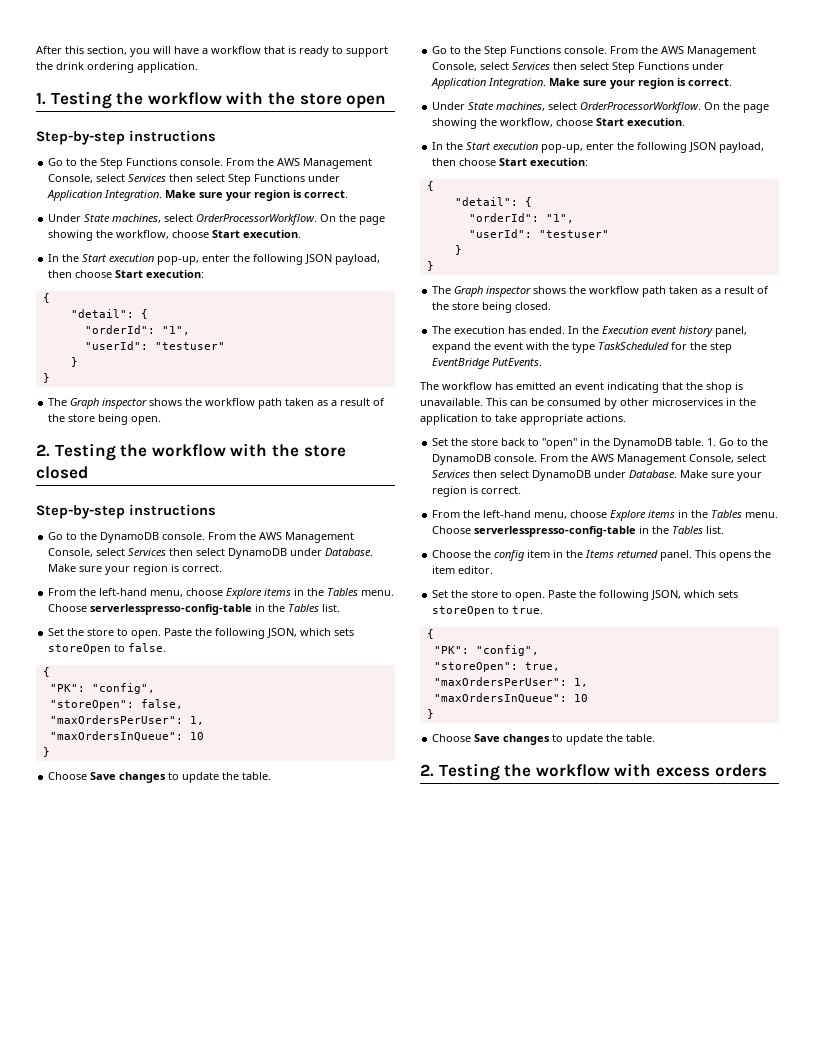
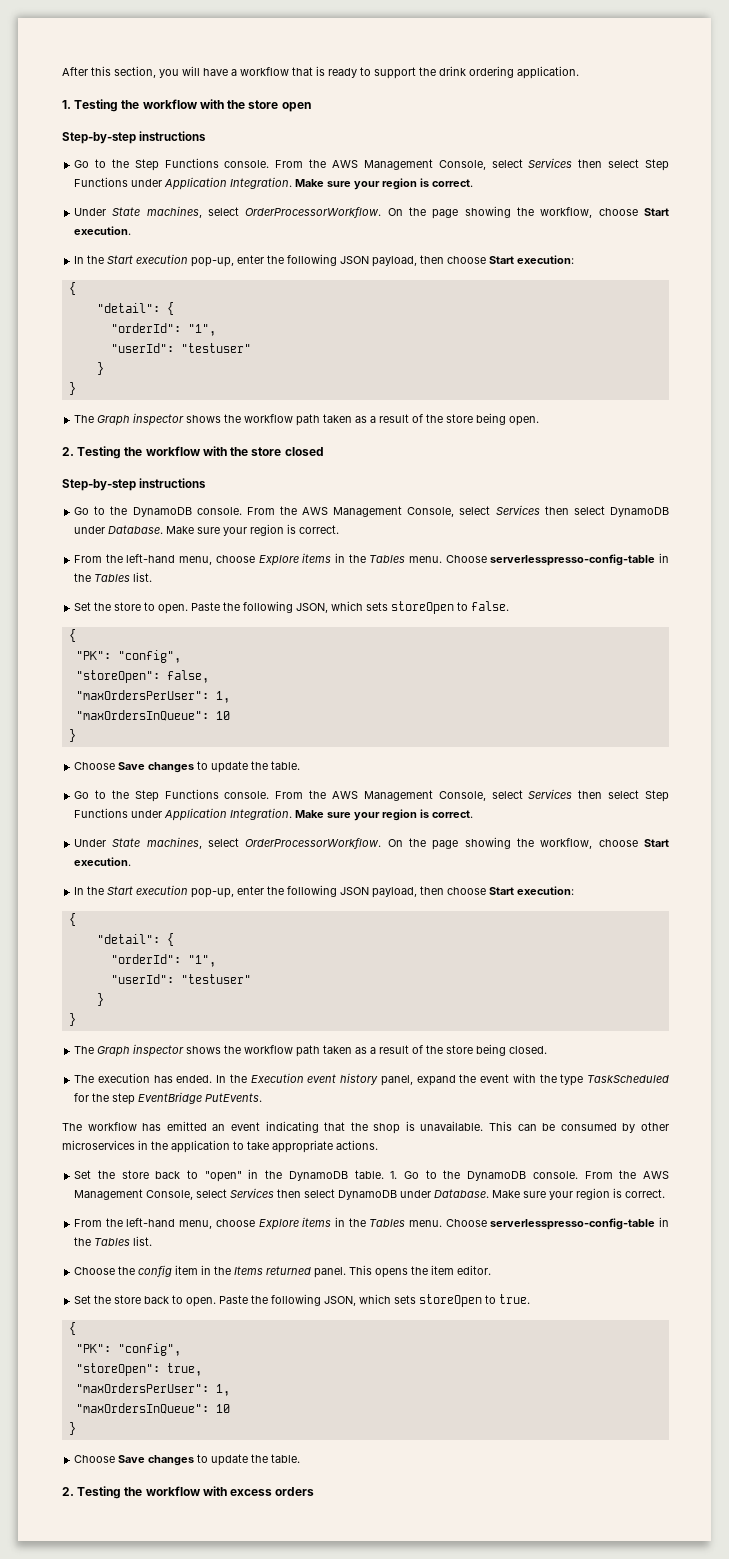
  This opens the item editor.
- Set the store to open.
+ Set the store back to open.

